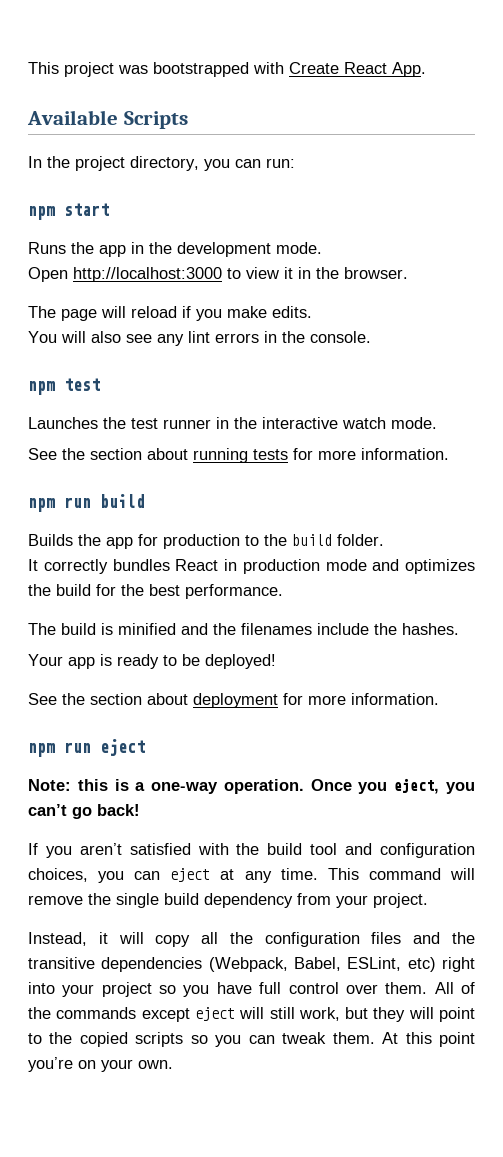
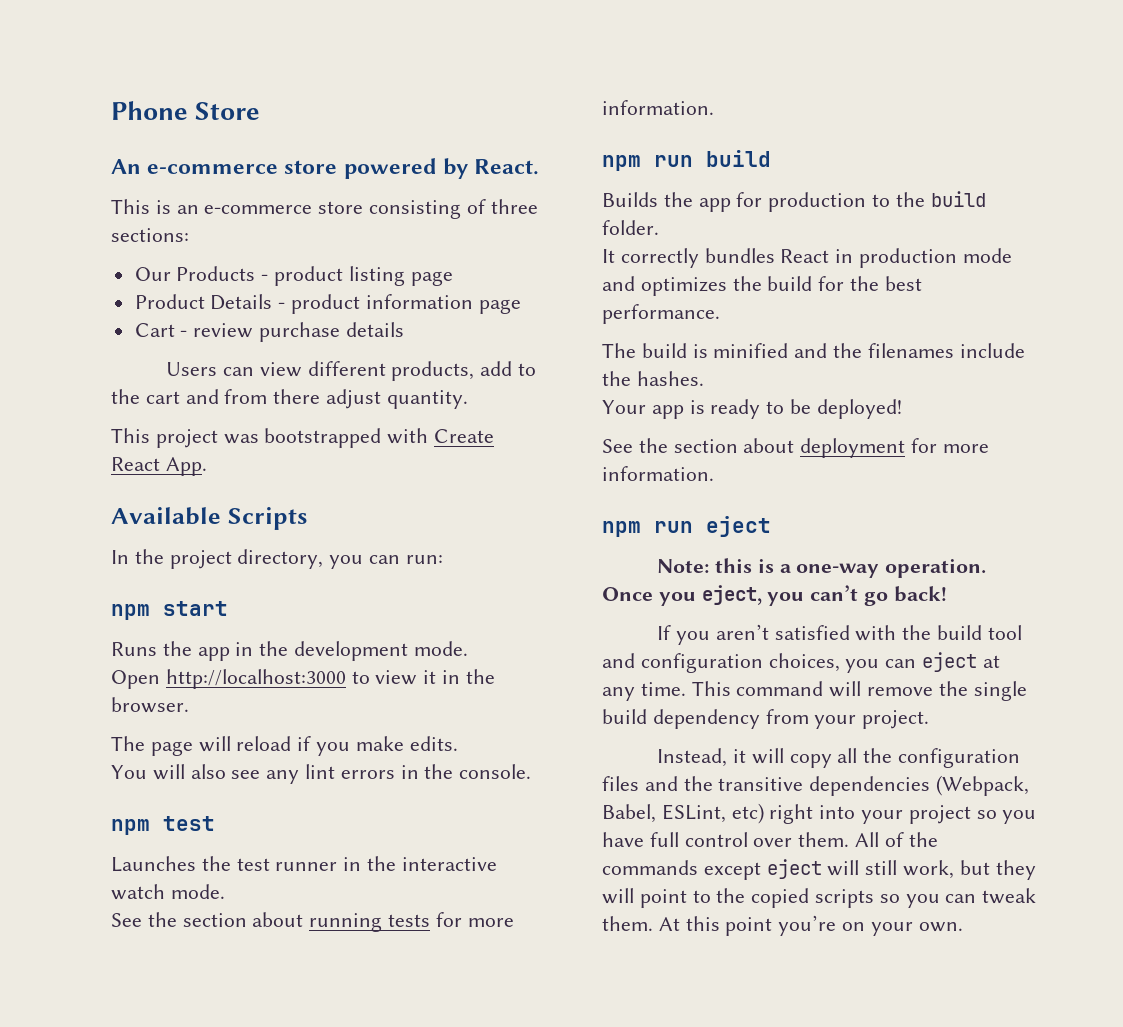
+ Phone Store
+ An e-commerce store powered by React.
+ This is an e-commerce store consisting of three sections:
+ Our Products - product listing page
+ Product Details - product information page
+ Cart - review purchase details
+ Users can view different products, add to the cart and from there adjust quantity.

